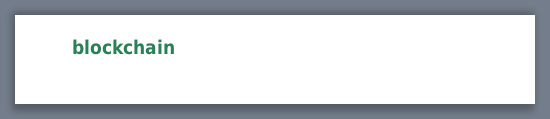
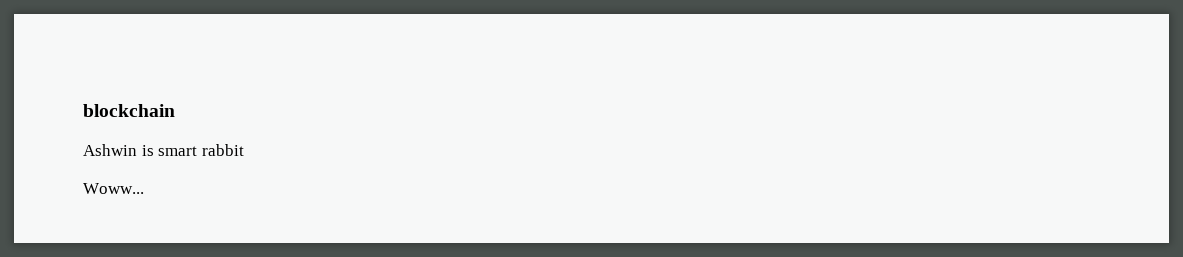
+ Ashwin is smart rabbit
+ Woww...

